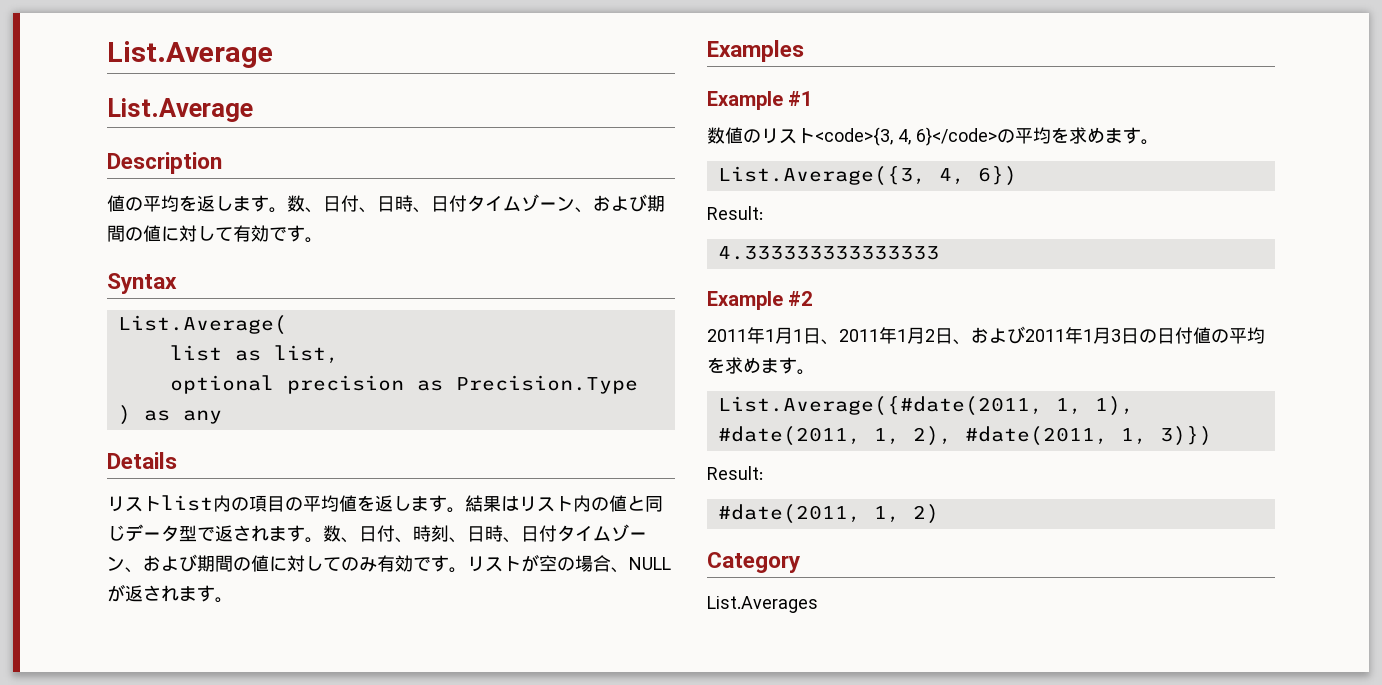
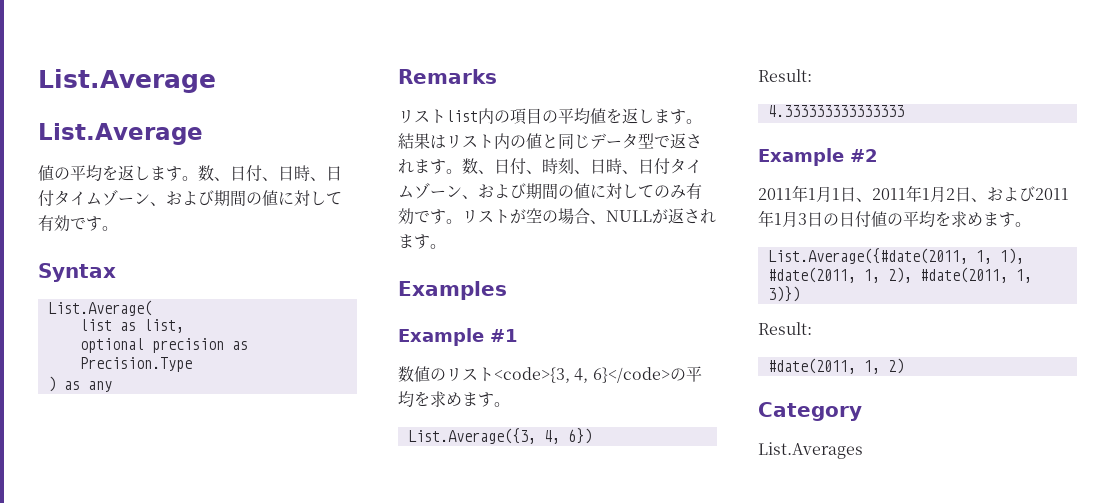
- Description
- Details
+ Remarks

